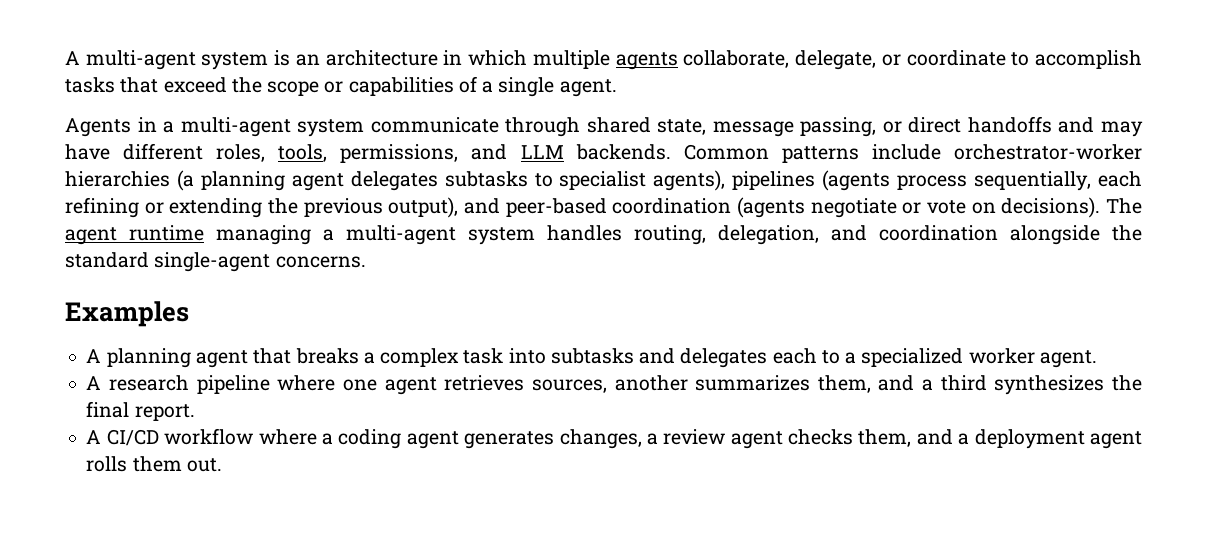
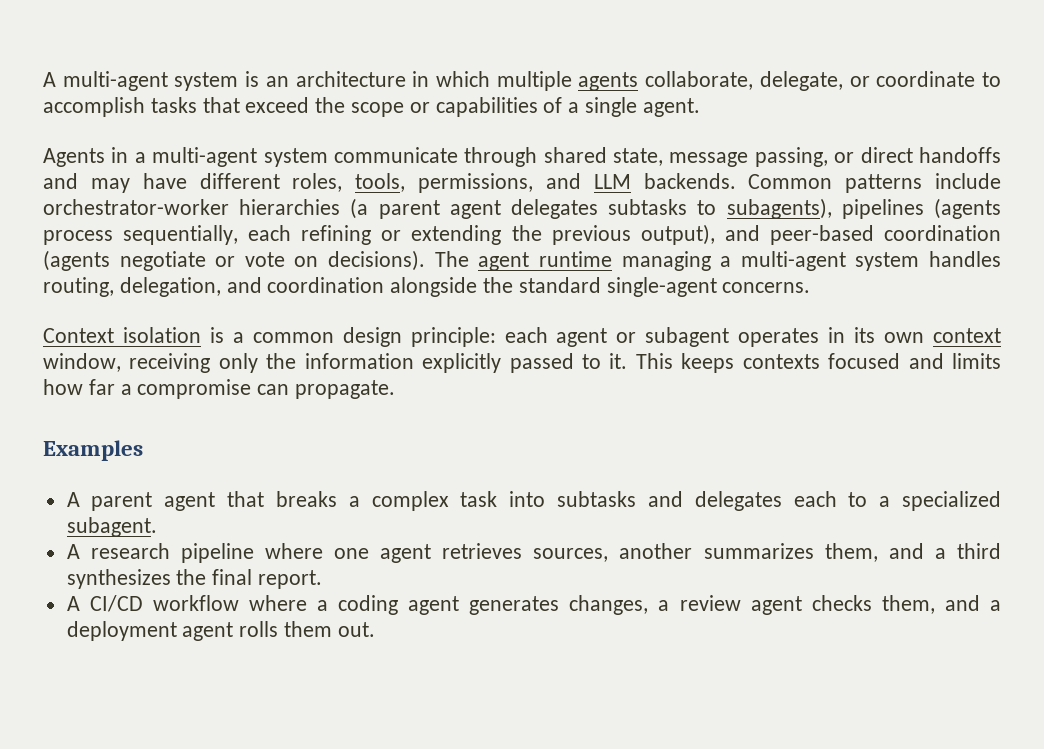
- Common patterns include orchestrator-worker hierarchies (a planning agent delegates subtasks to specialist agents), pipelines (agents process sequentially, each refining or extending the previous output), and peer-based coordination (agents negotiate or vote on decisions).
+ Common patterns include orchestrator-worker hierarchies (a parent agent delegates subtasks to subagents), pipelines (agents process sequentially, each refining or extending the previous output), and peer-based coordination (agents negotiate or vote on decisions).
+ Context isolation is a common design principle: each agent or subagent operates in its own context window, receiving only the information explicitly passed to it. This keeps contexts focused and limits how far a compromise can propagate.
- A planning agent that breaks a complex task into subtasks and delegates each to a specialized worker agent.
+ A parent agent that breaks a complex task into subtasks and delegates each to a specialized subagent.

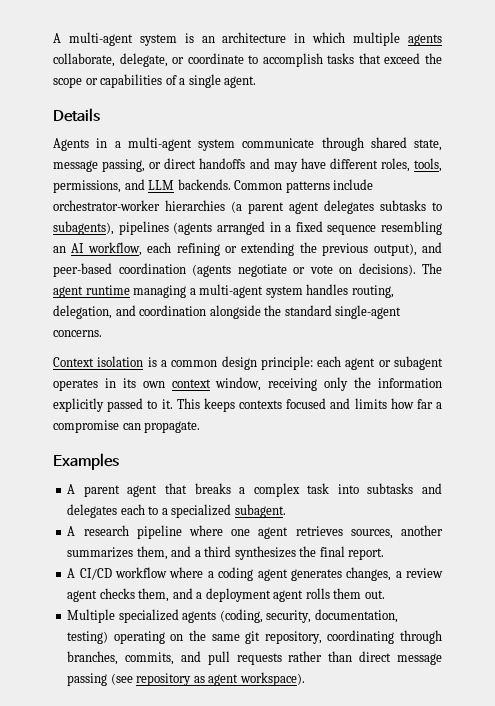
+ Details
- Common patterns include orchestrator-worker hierarchies (a parent agent delegates subtasks to subagents), pipelines (agents process sequentially, each refining or extending the previous output), and peer-based coordination (agents negotiate or vote on decisions).
+ Common patterns include orchestrator-worker hierarchies (a parent agent delegates subtasks to subagents), pipelines (agents arranged in a fixed sequence resembling an AI workflow, each refining or extending the previous output), and peer-based coordination (agents negotiate or vote on decisions).
+ Multiple specialized agents (coding, security, documentation, testing) operating on the same git repository, coordinating through branches, commits, and pull requests rather than direct message passing (see repository as agent workspace).

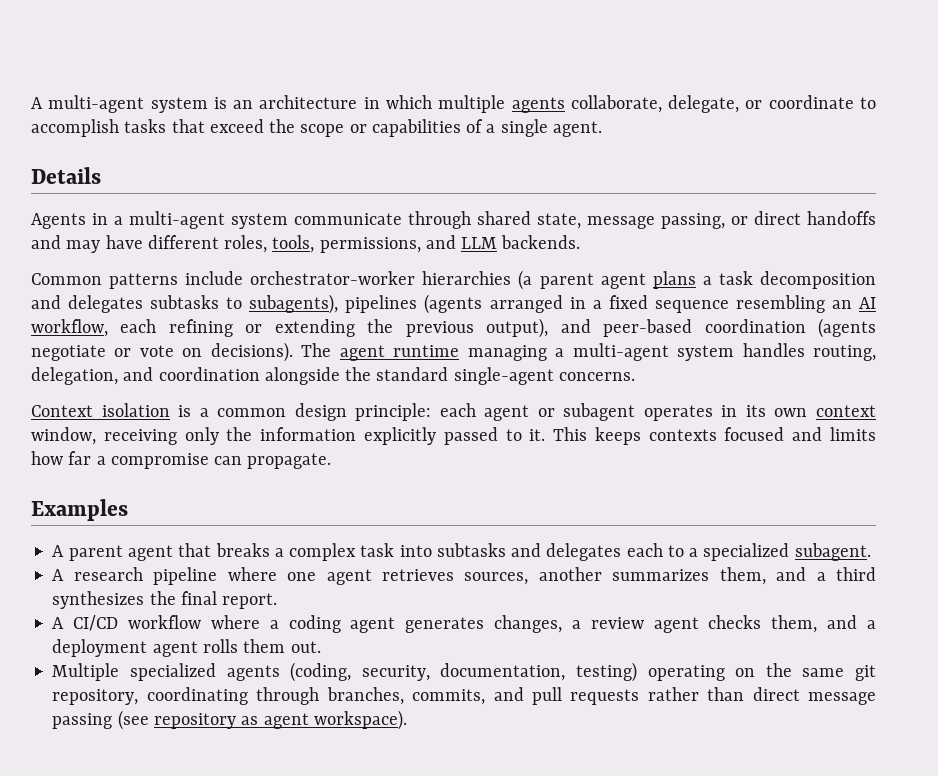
- Agents in a multi-agent system communicate through shared state, message passing, or direct handoffs and may have different roles, tools, permissions, and LLM backends. Common patterns include orchestrator-worker hierarchies (a parent agent delegates subtasks to subagents), pipelines (agents arranged in a fixed sequence resembling an AI workflow, each refining or extending the previous output), and peer-based coordination (agents negotiate or vote on decisions).
+ Agents in a multi-agent system communicate through shared state, message passing, or direct handoffs and may have different roles, tools, permissions, and LLM backends.
+ Common patterns include orchestrator-worker hierarchies (a parent agent plans a task decomposition and delegates subtasks to subagents), pipelines (agents arranged in a fixed sequence resembling an AI workflow, each refining or extending the previous output), and peer-based coordination (agents negotiate or vote on decisions).

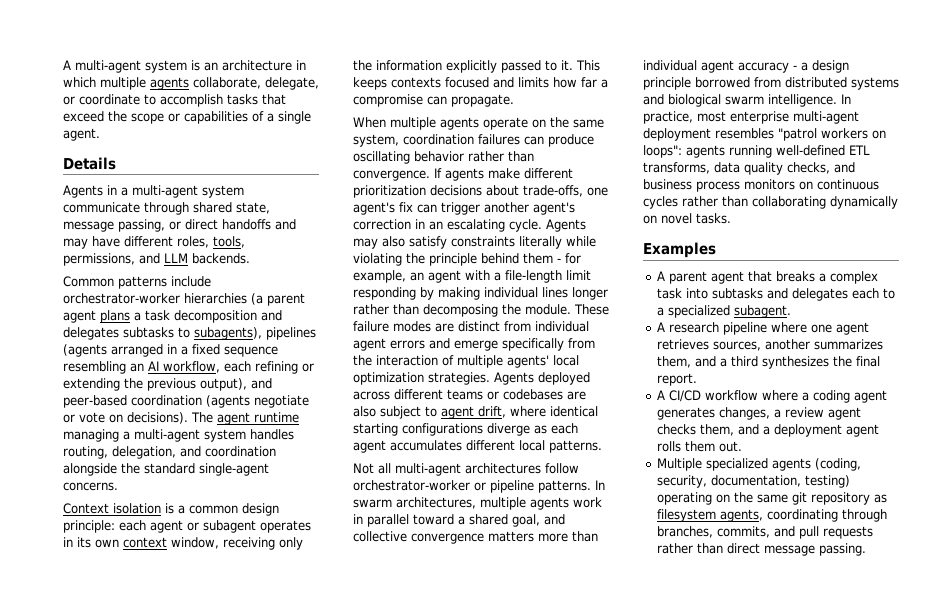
+ When multiple agents operate on the same system, coordination failures can produce oscillating behavior rather than convergence. If agents make different prioritization decisions about trade-offs, one agent's fix can trigger another agent's correction in an escalating cycle. Agents may also satisfy constraints literally while violating the principle behind them - for example, an agent with a file-length limit responding by making individual lines longer rather than decomposing the module. These failure modes are distinct from individual agent errors and emerge specifically from the interaction of multiple agents' local optimization strategies. Agents deployed across different teams or codebases are also subject to agent drift, where identical starting configurations diverge as each agent accumulates different local patterns.
+ Not all multi-agent architectures follow orchestrator-worker or pipeline patterns. In swarm architectures, multiple agents work in parallel toward a shared goal, and collective convergence matters more than individual agent accuracy - a design principle borrowed from distributed systems and biological swarm intelligence. In practice, most enterprise multi-agent deployment resembles "patrol workers on loops": agents running well-defined ETL transforms, data quality checks, and business process monitors on continuous cycles rather than collaborating dynamically on novel tasks.
- Multiple specialized agents (coding, security, documentation, testing) operating on the same git repository, coordinating through branches, commits, and pull requests rather than direct message passing (see repository as agent workspace).
+ Multiple specialized agents (coding, security, documentation, testing) operating on the same git repository as filesystem agents, coordinating through branches, commits, and pull requests rather than direct message passing.

